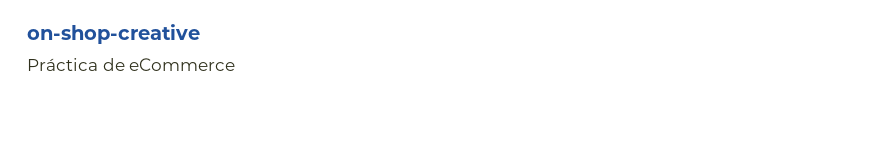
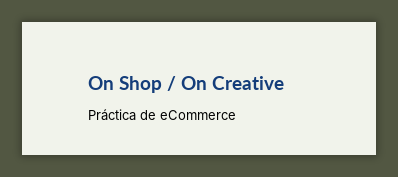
- on-shop-creative
+ On Shop / On Creative

